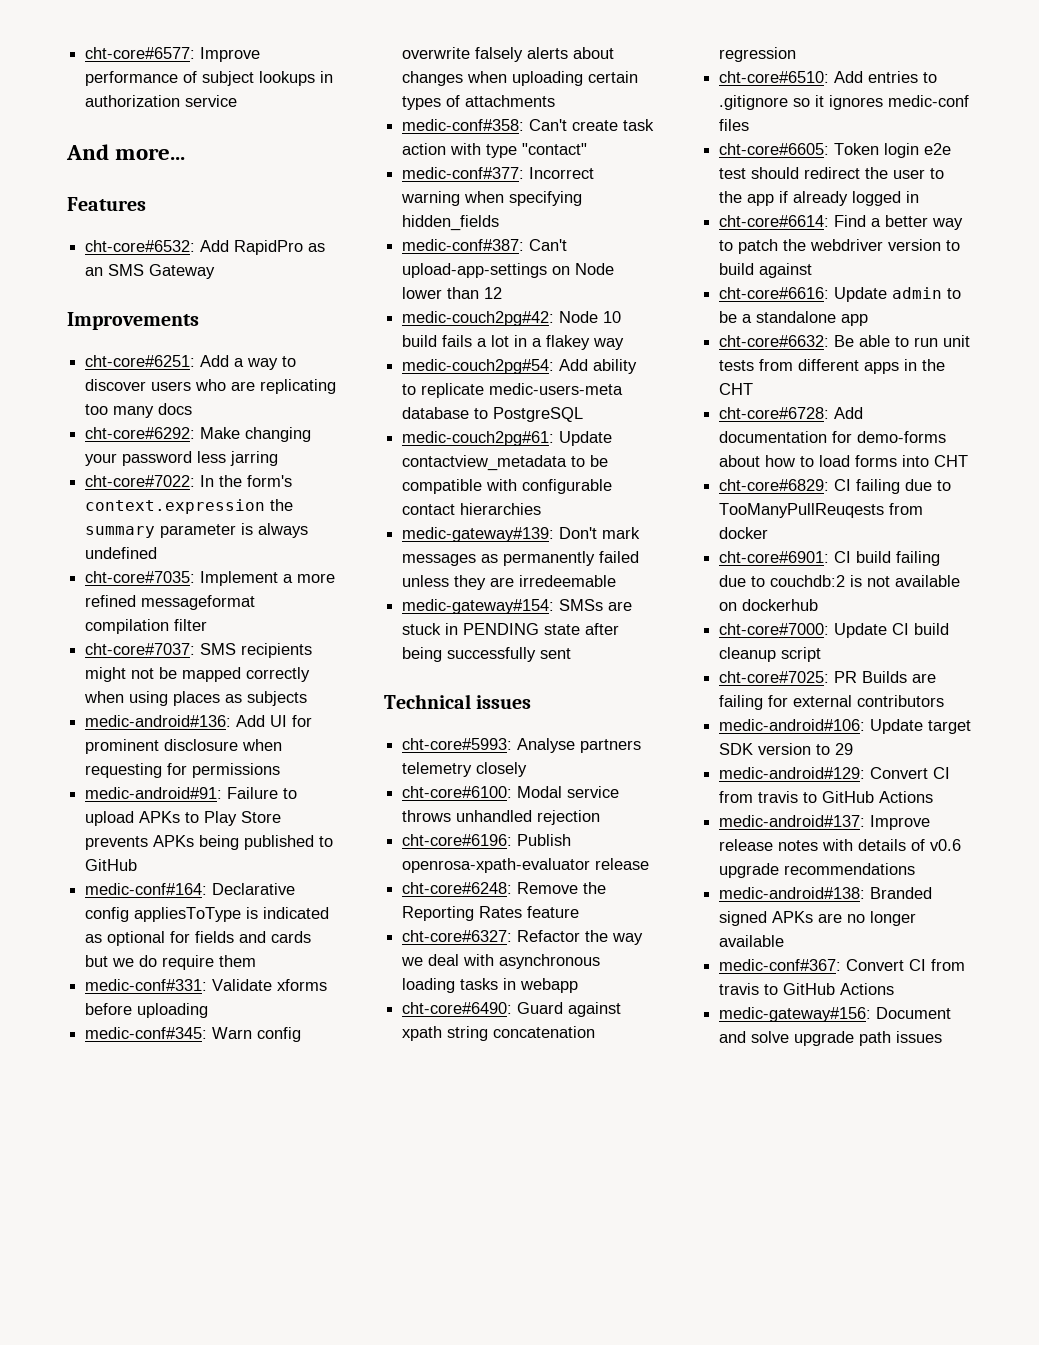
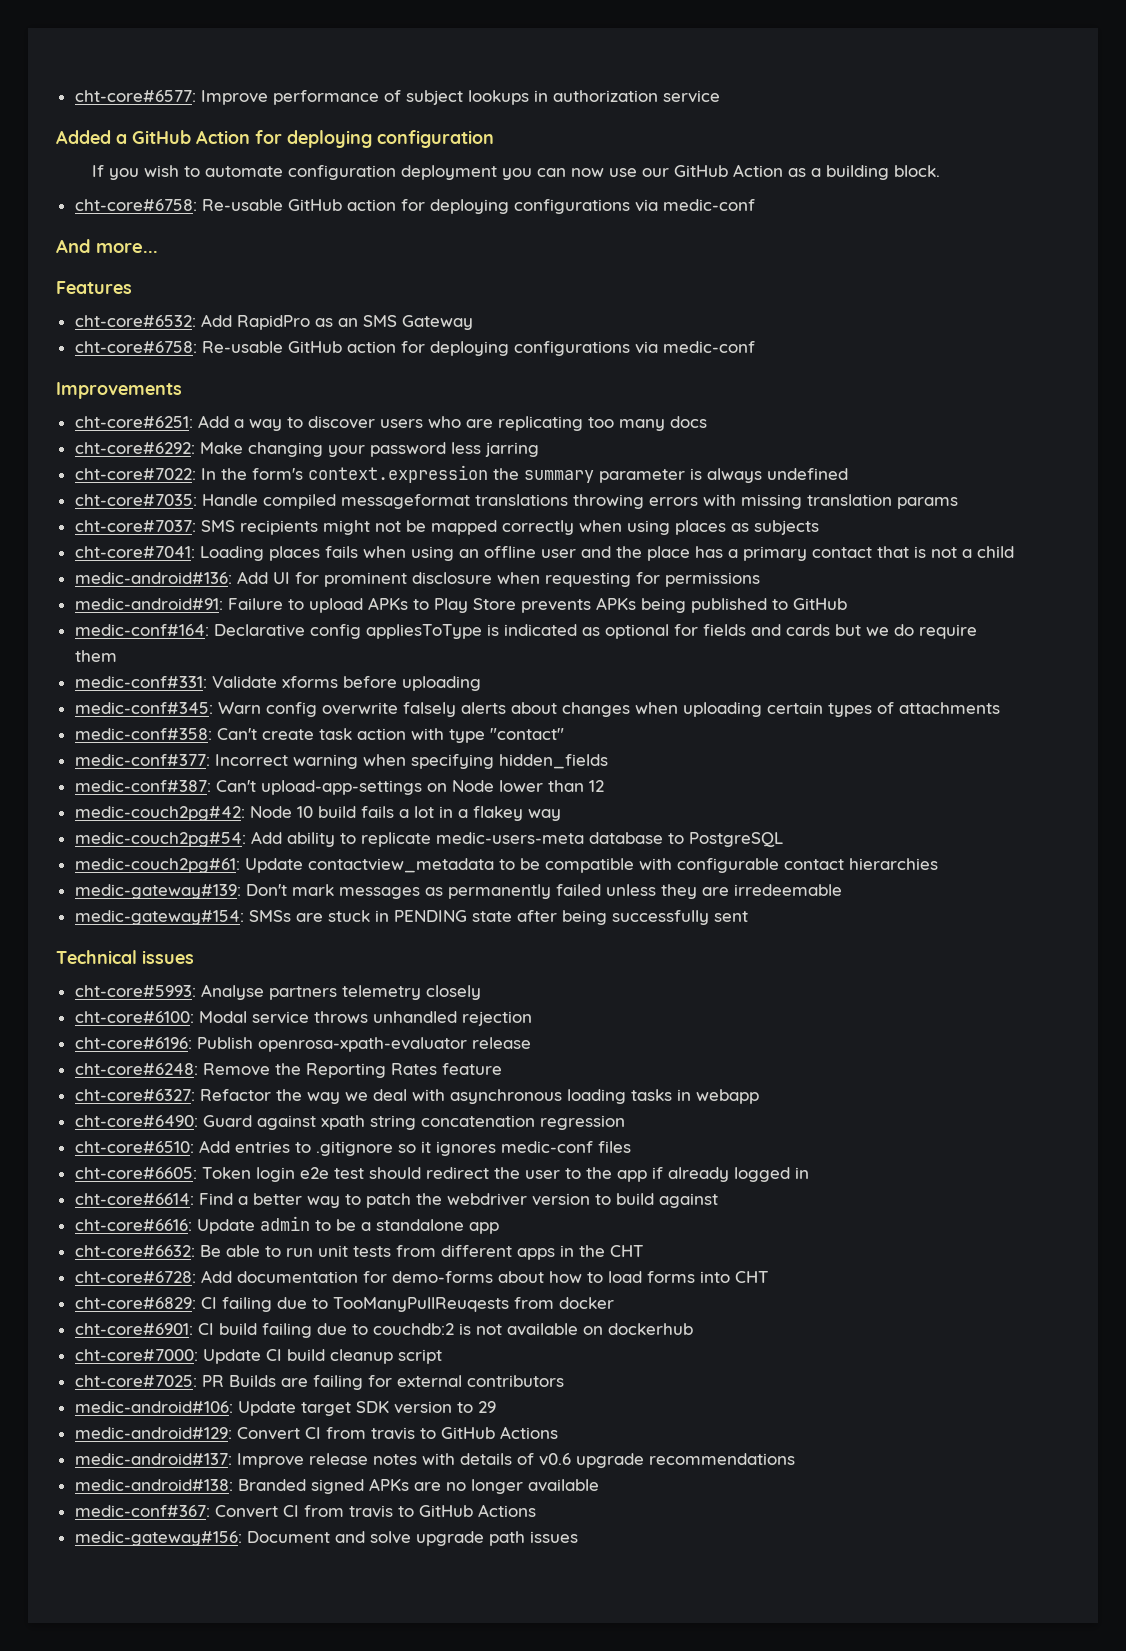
+ Added a GitHub Action for deploying configuration
+ If you wish to automate configuration deployment you can now use our GitHub Action as a building block.
+ cht-core#6758: Re-usable GitHub action for deploying configurations via medic-conf
  cht-core#6532: Add RapidPro as an SMS Gateway
+ cht-core#6758: Re-usable GitHub action for deploying configurations via medic-conf
- cht-core#7035: Implement a more refined messageformat compilation filter
+ cht-core#7035: Handle compiled messageformat translations throwing errors with missing translation params
+ cht-core#7041: Loading places fails when using an offline user and the place has a primary contact that is not a child

